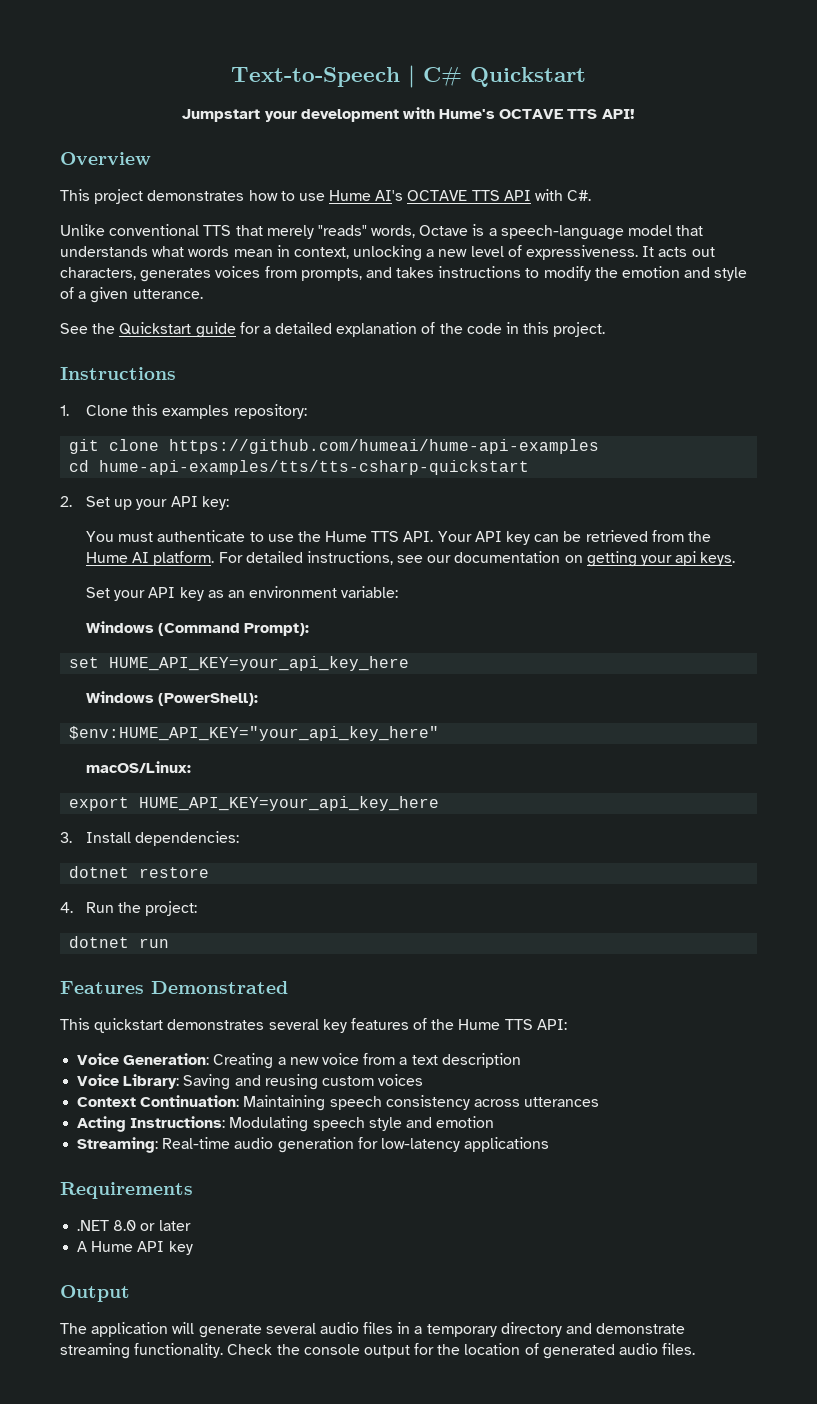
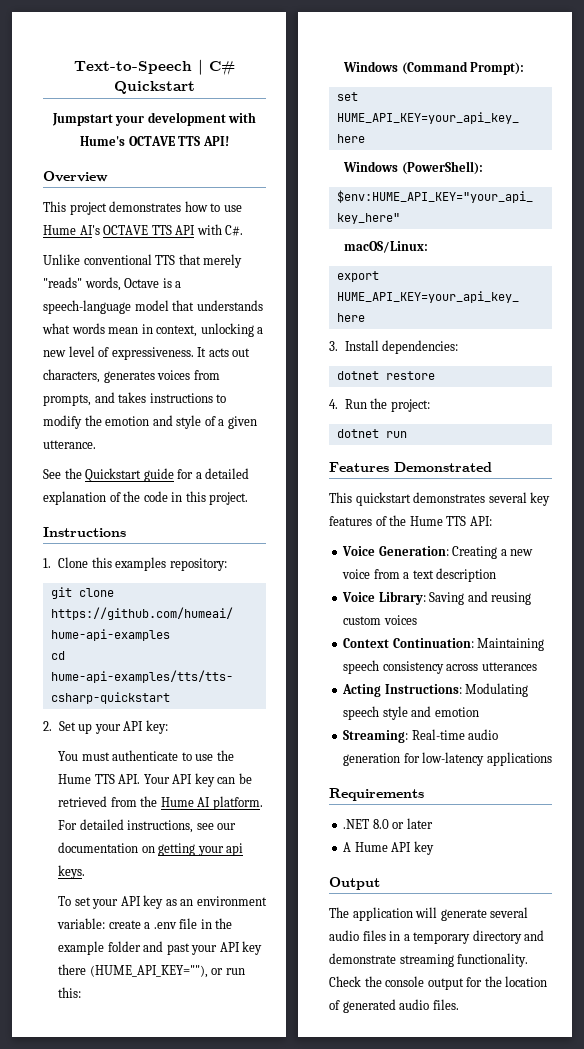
- Set your API key as an environment variable:
+ To set your API key as an environment variable: create a .env file in the example folder and past your API key there (HUME_API_KEY=""), or run this:

